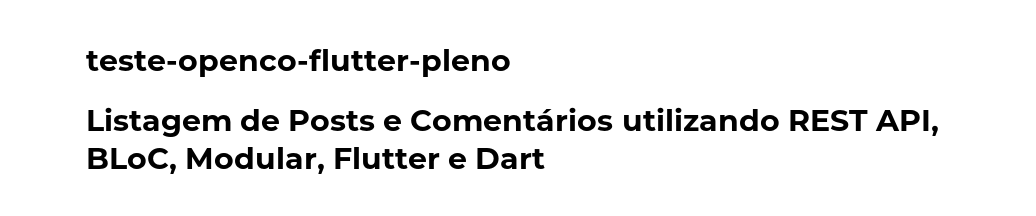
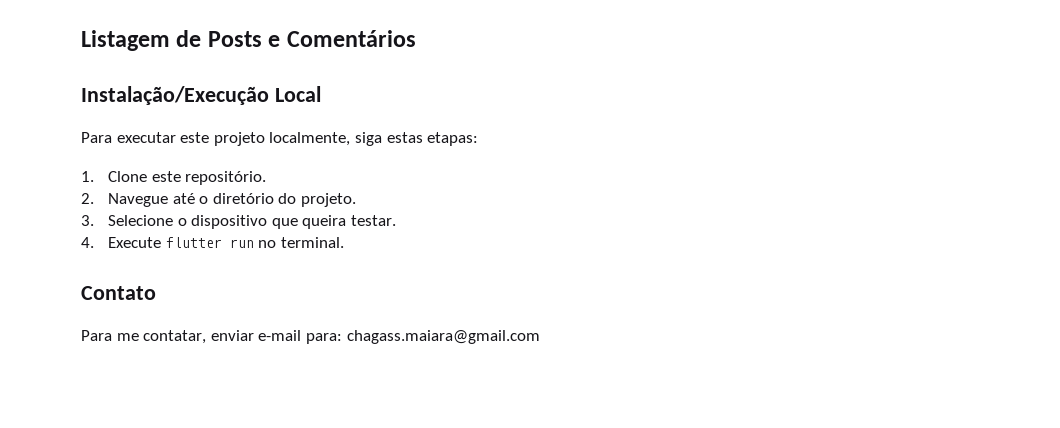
- teste-openco-flutter-pleno
- Listagem de Posts e Comentários utilizando REST API, BLoC, Modular, Flutter e Dart
+ Listagem de Posts e Comentários
+ Instalação/Execução Local
+ Para executar este projeto localmente, siga estas etapas:
+ 1. Clone este repositório.
+ 2. Navegue até o diretório do projeto.
+ 3. Selecione o dispositivo que queira testar.
+ 4. Execute flutter run no terminal.
+ Contato
+ Para me contatar, enviar e-mail para: chagass.maiara@gmail.com

